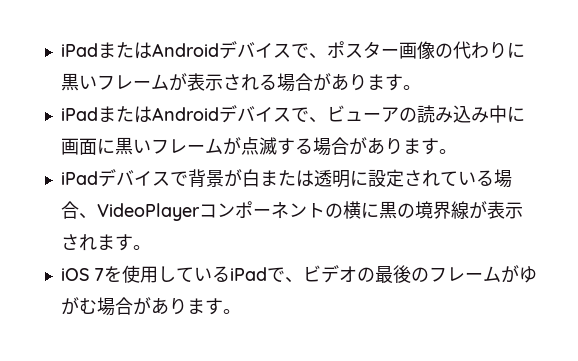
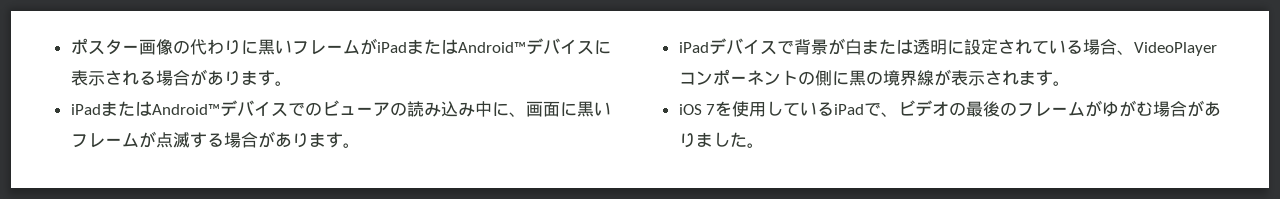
- iPadまたはAndroidデバイスで、ポスター画像の代わりに黒いフレームが表示される場合があります。
+ ポスター画像の代わりに黒いフレームがiPadまたはAndroid™デバイスに表示される場合があります。
- iPadまたはAndroidデバイスで、ビューアの読み込み中に画面に黒いフレームが点滅する場合があります。
+ iPadまたはAndroid™デバイスでのビューアの読み込み中に、画面に黒いフレームが点滅する場合があります。
- iPadデバイスで背景が白または透明に設定されている場合、VideoPlayerコンポーネントの横に黒の境界線が表示されます。
+ iPadデバイスで背景が白または透明に設定されている場合、VideoPlayerコンポーネントの側に黒の境界線が表示されます。
- iOS 7を使用しているiPadで、ビデオの最後のフレームがゆがむ場合があります。
+ iOS 7を使用しているiPadで、ビデオの最後のフレームがゆがむ場合がありました。

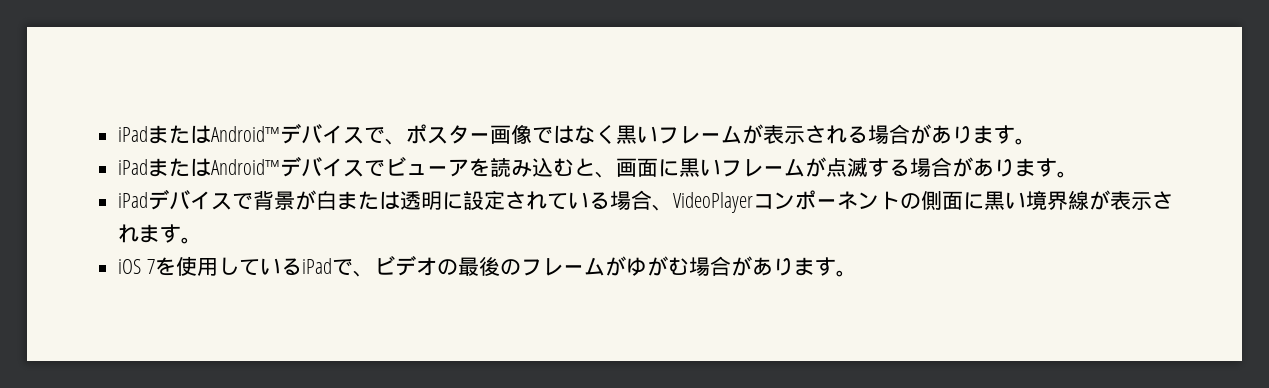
- ポスター画像の代わりに黒いフレームがiPadまたはAndroid™デバイスに表示される場合があります。
+ iPadまたはAndroid™デバイスで、ポスター画像ではなく黒いフレームが表示される場合があります。
- iPadまたはAndroid™デバイスでのビューアの読み込み中に、画面に黒いフレームが点滅する場合があります。
+ iPadまたはAndroid™デバイスでビューアを読み込むと、画面に黒いフレームが点滅する場合があります。
- iPadデバイスで背景が白または透明に設定されている場合、VideoPlayerコンポーネントの側に黒の境界線が表示されます。
+ iPadデバイスで背景が白または透明に設定されている場合、VideoPlayerコンポーネントの側面に黒い境界線が表示されます。
- iOS 7を使用しているiPadで、ビデオの最後のフレームがゆがむ場合がありました。
+ iOS 7を使用しているiPadで、ビデオの最後のフレームがゆがむ場合があります。

